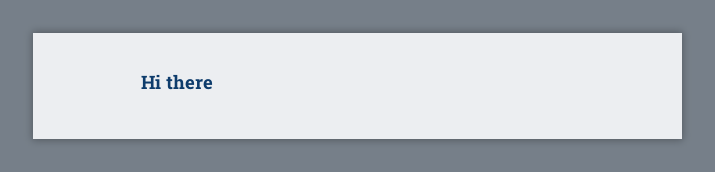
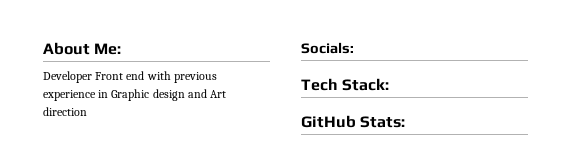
- Hi there
+ About Me:
+ Developer Front end with previous experience in Graphic design and Art direction
+ Socials:
+ Tech Stack:
+ GitHub Stats:

